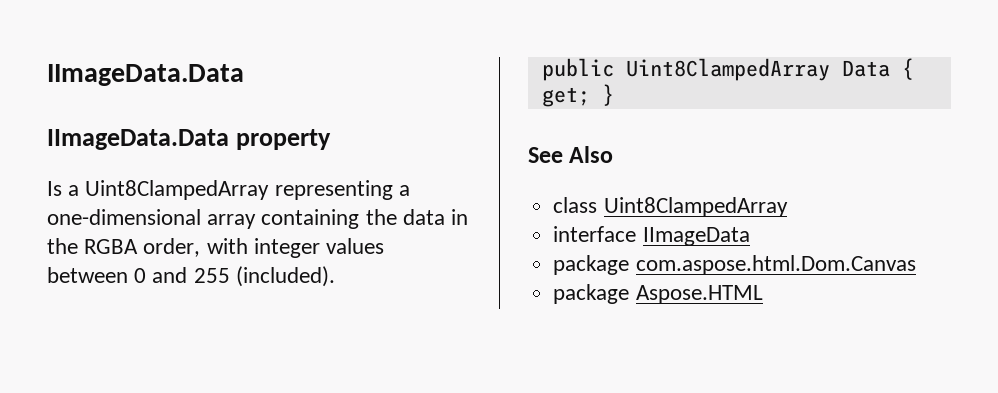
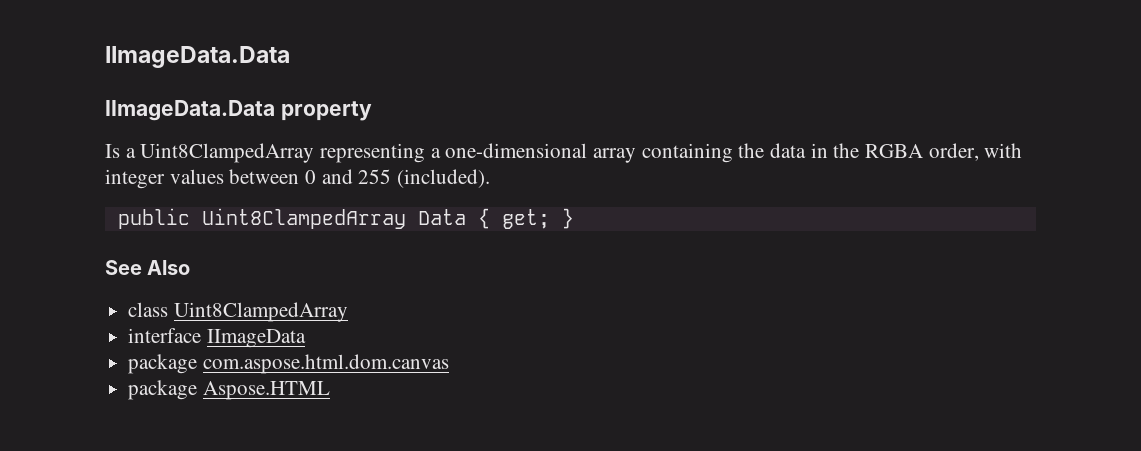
- package com.aspose.html.Dom.Canvas
+ package com.aspose.html.dom.canvas

